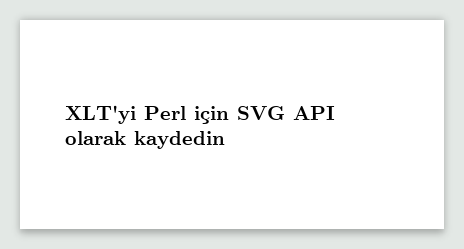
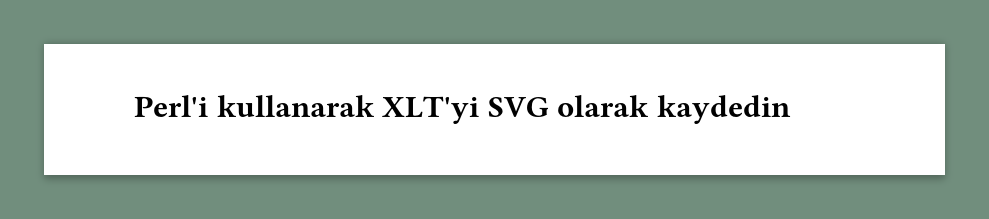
- XLT'yi Perl için SVG API olarak kaydedin
+ Perl'i kullanarak XLT'yi SVG olarak kaydedin

